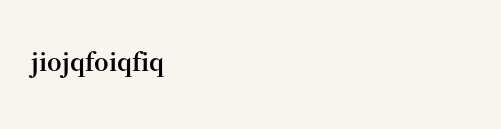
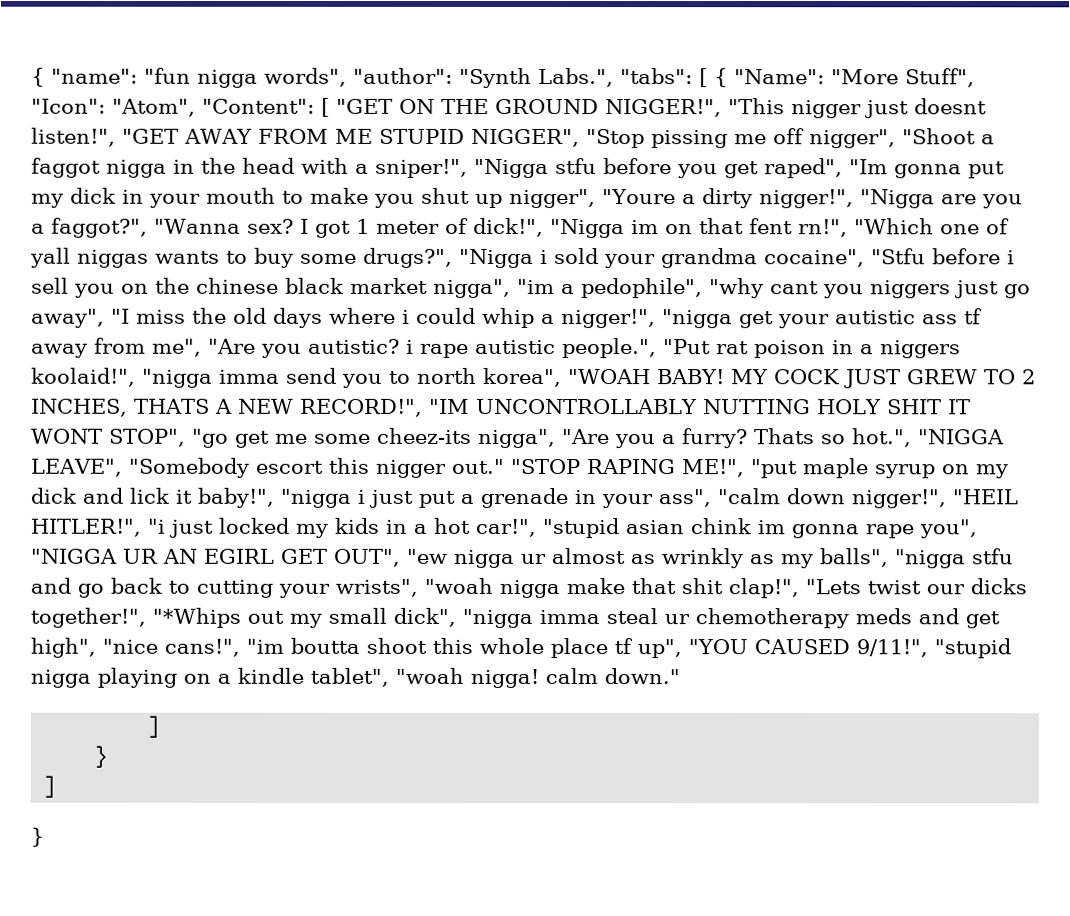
- jiojqfoiqfiq
+ { "name": "fun nigga words", "author": "Synth Labs.", "tabs": [ { "Name": "More Stuff", "Icon": "Atom", "Content": [ "GET ON THE GROUND NIGGER!", "This nigger just doesnt listen!", "GET AWAY FROM ME STUPID NIGGER", "Stop pissing me off nigger", "Shoot a faggot nigga in the head with a sniper!", "Nigga stfu before you get raped", "Im gonna put my dick in your mouth to make you shut up nigger", "Youre a dirty nigger!", "Nigga are you a faggot?", "Wanna sex? I got 1 meter of dick!", "Nigga im on that fent rn!", "Which one of yall niggas wants to buy some drugs?", "Nigga i sold your grandma cocaine", "Stfu before i sell you on the chinese black market nigga", "im a pedophile", "why cant you niggers just go away", "I miss the old days where i could whip a nigger!", "nigga get your autistic ass tf away from me", "Are you autistic? i rape autistic people.", "Put rat poison in a niggers koolaid!", "nigga imma send you to north korea", "WOAH BABY! MY COCK JUST GREW TO 2 INCHES, THATS A NEW RECORD!", "IM UNCONTROLLABLY NUTTING HOLY SHIT IT WONT STOP", "go get me some cheez-its nigga", "Are you a furry? Thats so hot.", "NIGGA LEAVE", "Somebody escort this nigger out." "STOP RAPING ME!", "put maple syrup on my dick and lick it baby!", "nigga i just put a grenade in your ass", "calm down nigger!", "HEIL HITLER!", "i just locked my kids in a hot car!", "stupid asian chink im gonna rape you", "NIGGA UR AN EGIRL GET OUT", "ew nigga ur almost as wrinkly as my balls", "nigga stfu and go back to cutting your wrists", "woah nigga make that shit clap!", "Lets twist our dicks together!", "*Whips out my small dick", "nigga imma steal ur chemotherapy meds and get high", "nice cans!", "im boutta shoot this whole place tf up", "YOU CAUSED 9/11!", "stupid nigga playing on a kindle tablet", "woah nigga! calm down."
+ ]
+ }
+ ]
+ }

